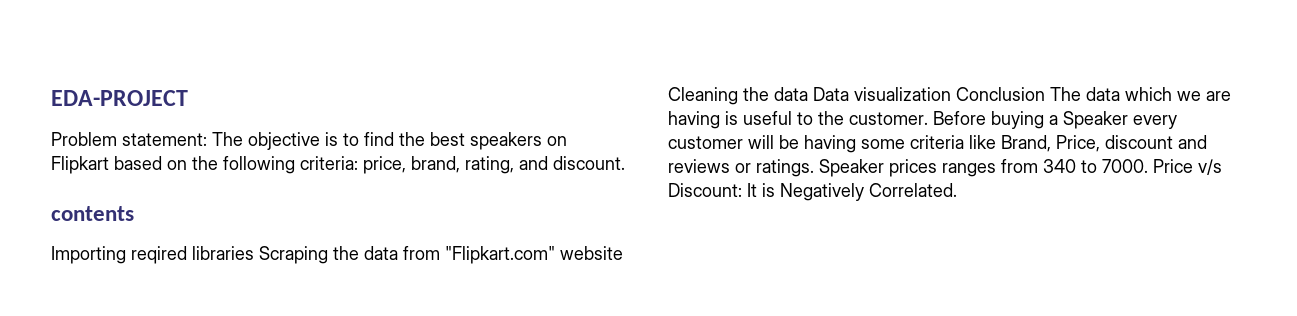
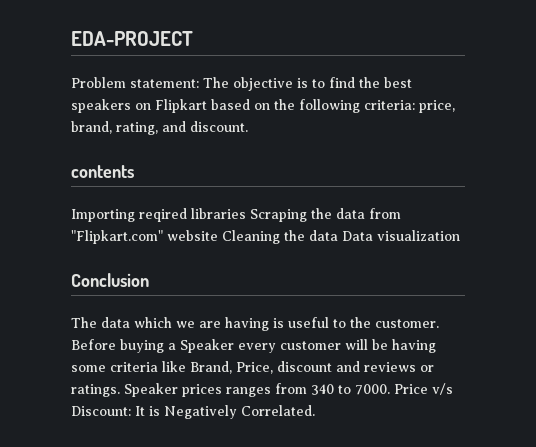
- Importing reqired libraries Scraping the data from "Flipkart.com" website Cleaning the data Data visualization Conclusion The data which we are having is useful to the customer.
+ Importing reqired libraries Scraping the data from "Flipkart.com" website Cleaning the data Data visualization
+ Conclusion
+ The data which we are having is useful to the customer.

